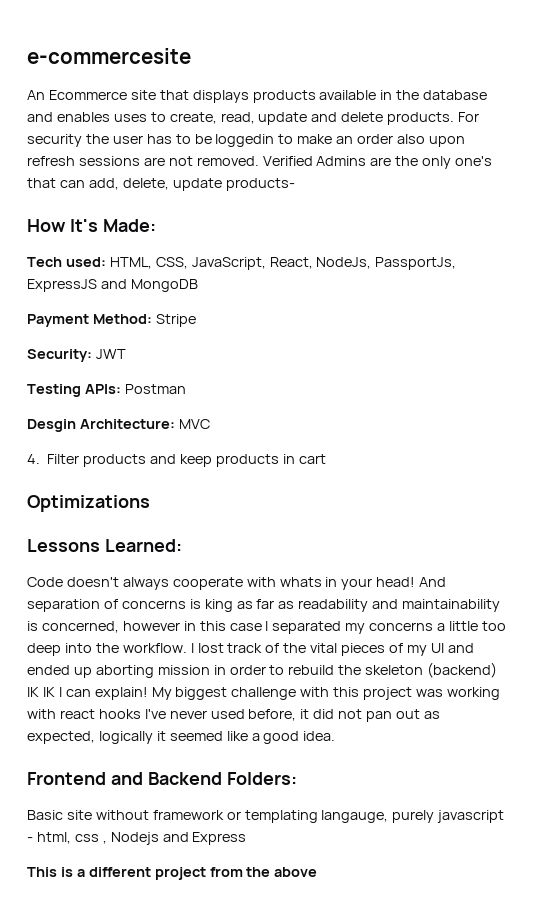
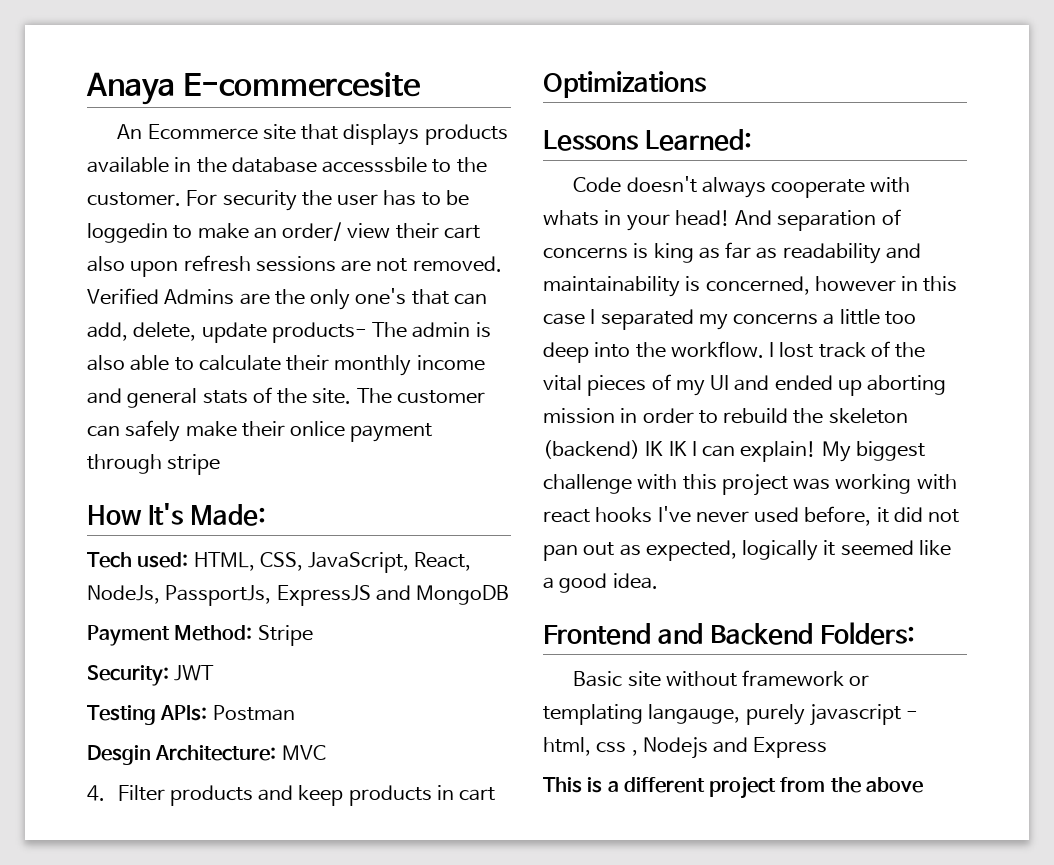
- e-commercesite
+ Anaya E-commercesite
- An Ecommerce site that displays products available in the database and enables uses to create, read, update and delete products.
+ An Ecommerce site that displays products available in the database accesssbile to the customer.
- For security the user has to be loggedin to make an order also upon refresh sessions are not removed.
+ For security the user has to be loggedin to make an order/ view their cart also upon refresh sessions are not removed.
- Verified Admins are the only one's that can add, delete, update products-
+ Verified Admins are the only one's that can add, delete, update products- The admin is also able to calculate their monthly income and general stats of the site. The customer can safely make their onlice payment through stripe

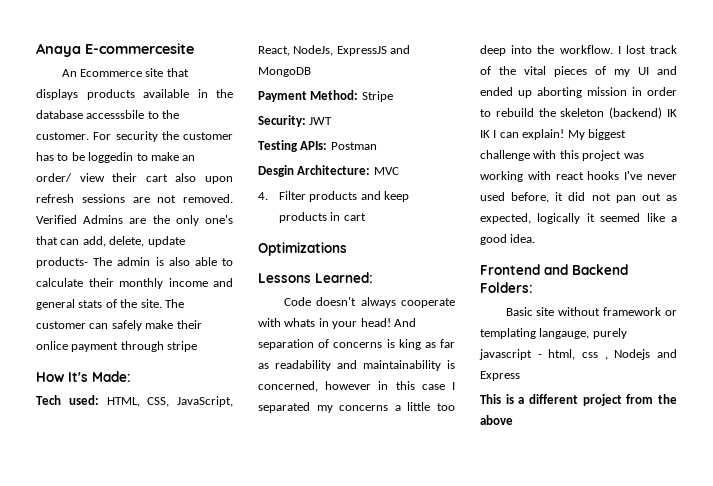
- For security the user has to be loggedin to make an order/ view their cart also upon refresh sessions are not removed.
+ For security the customer has to be loggedin to make an order/ view their cart also upon refresh sessions are not removed.
- Tech used: HTML, CSS, JavaScript, React, NodeJs, PassportJs, ExpressJS and MongoDB
+ Tech used: HTML, CSS, JavaScript, React, NodeJs, ExpressJS and MongoDB

